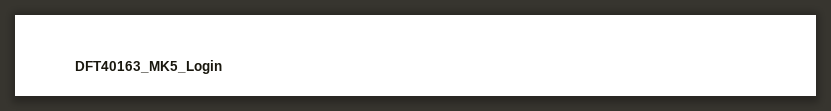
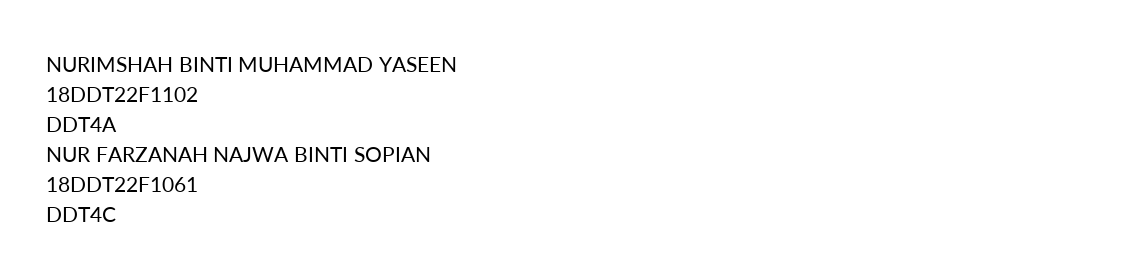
- DFT40163_MK5_Login
+ NURIMSHAH BINTI MUHAMMAD YASEEN
+ 18DDT22F1102
+ DDT4A
+ NUR FARZANAH NAJWA BINTI SOPIAN
+ 18DDT22F1061
+ DDT4C

